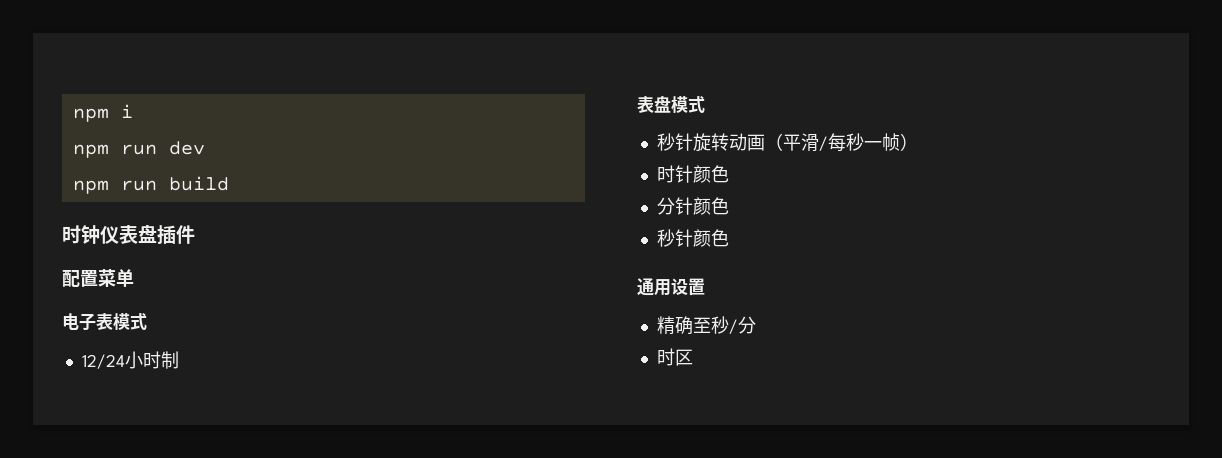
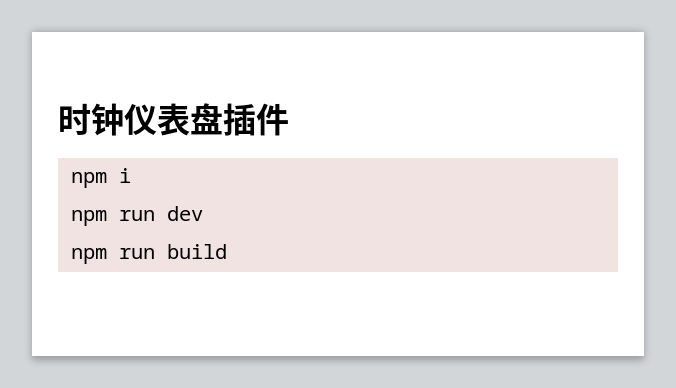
+ 时钟仪表盘插件
- 时钟仪表盘插件
- 配置菜单
- 电子表模式
- 12/24小时制
- 表盘模式
- 秒针旋转动画（平滑/每秒一帧）
- 时针颜色
- 分针颜色
- 秒针颜色
- 通用设置
- 精确至秒/分
- 时区

